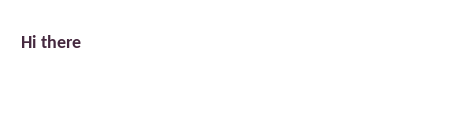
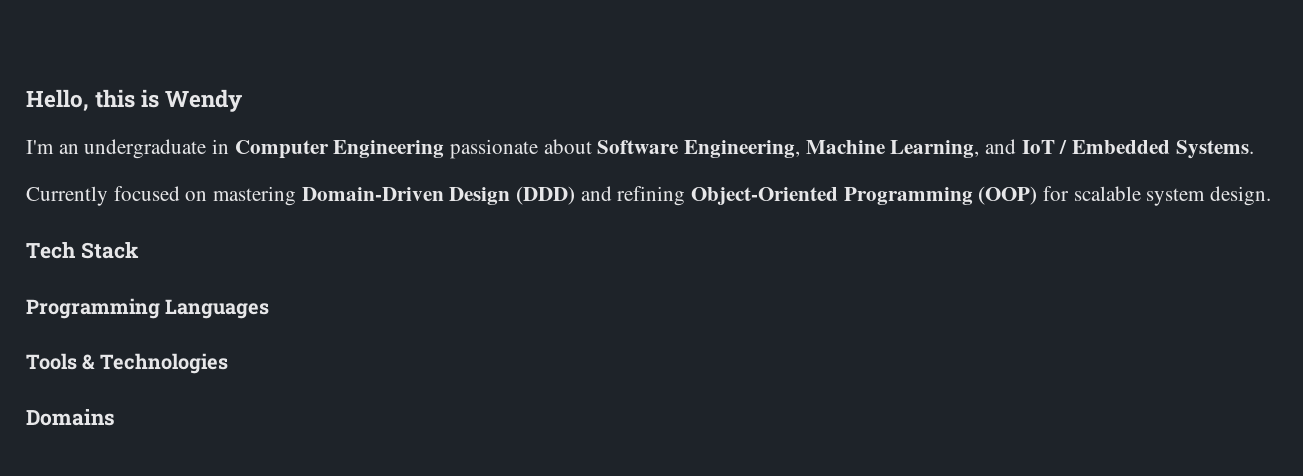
- Hi there
+ Hello, this is Wendy
+ I'm an undergraduate in Computer Engineering passionate about Software Engineering, Machine Learning, and IoT / Embedded Systems.
+ Currently focused on mastering Domain-Driven Design (DDD) and refining Object-Oriented Programming (OOP) for scalable system design.
+ Tech Stack
+ Programming Languages
+ Tools & Technologies
+ Domains

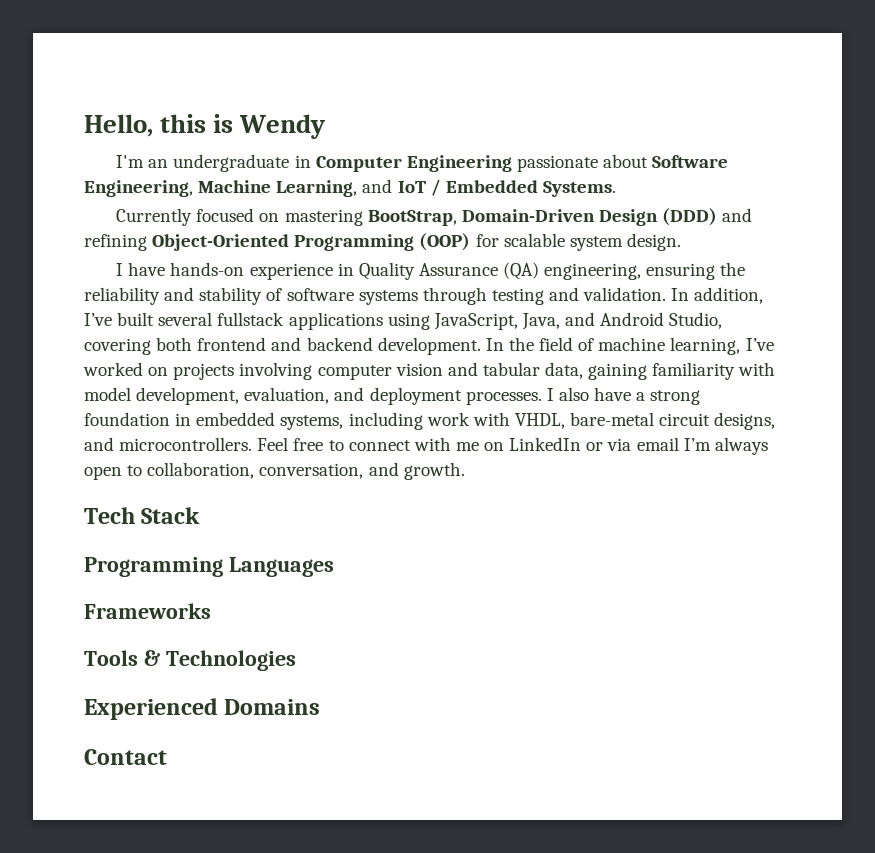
- Currently focused on mastering Domain-Driven Design (DDD) and refining Object-Oriented Programming (OOP) for scalable system design.
+ Currently focused on mastering BootStrap, Domain-Driven Design (DDD) and refining Object-Oriented Programming (OOP) for scalable system design.
+ I have hands-on experience in Quality Assurance (QA) engineering, ensuring the reliability and stability of software systems through testing and validation. In addition, I’ve built several fullstack applications using JavaScript, Java, and Android Studio, covering both frontend and backend development. In the field of machine learning, I’ve worked on projects involving computer vision and tabular data, gaining familiarity with model development, evaluation, and deployment processes. I also have a strong foundation in embedded systems, including work with VHDL, bare-metal circuit designs, and microcontrollers. Feel free to connect with me on LinkedIn or via email I’m always open to collaboration, conversation, and growth.
+ Frameworks
- Domains
+ Experienced Domains
+ Contact

